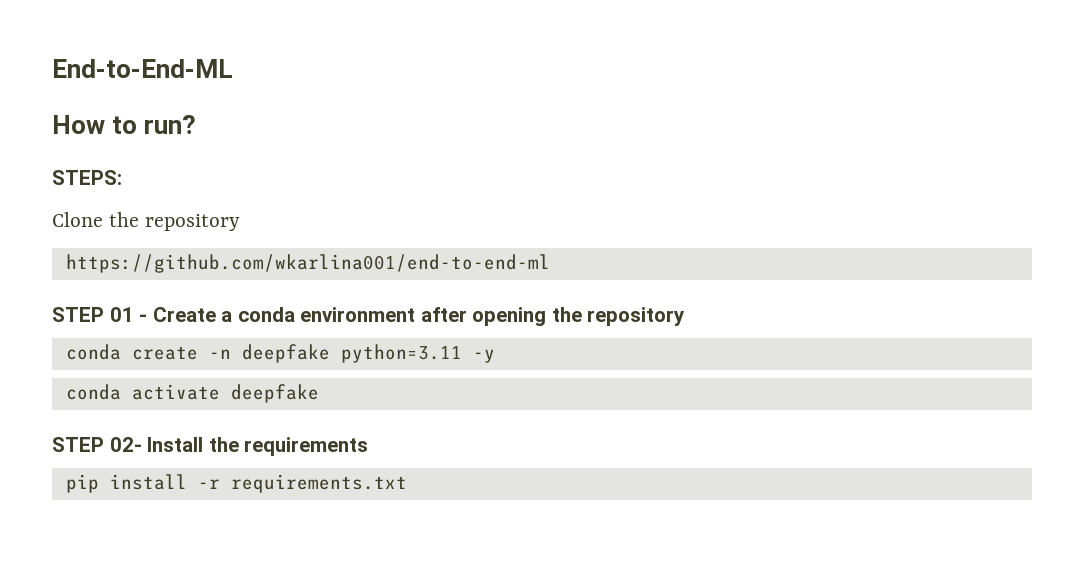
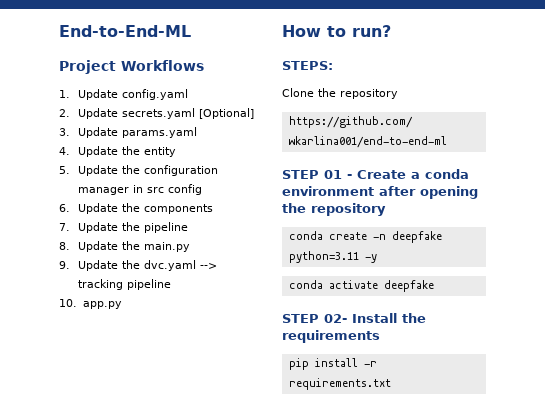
+ Project Workflows
+ 1. Update config.yaml
+ 2. Update secrets.yaml [Optional]
+ 3. Update params.yaml
+ 4. Update the entity
+ 5. Update the configuration manager in src config
+ 6. Update the components
+ 7. Update the pipeline
+ 8. Update the main.py
+ 9. Update the dvc.yaml --> tracking pipeline
+ 10. app.py

